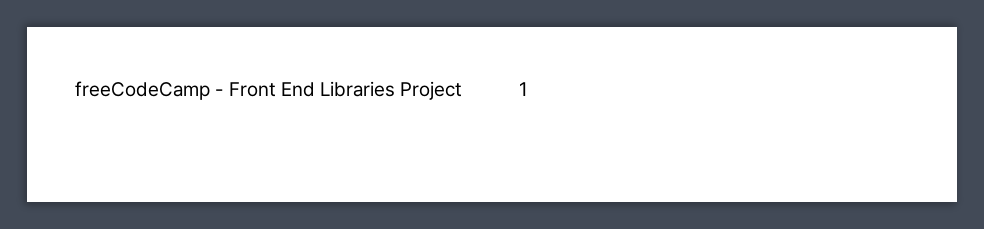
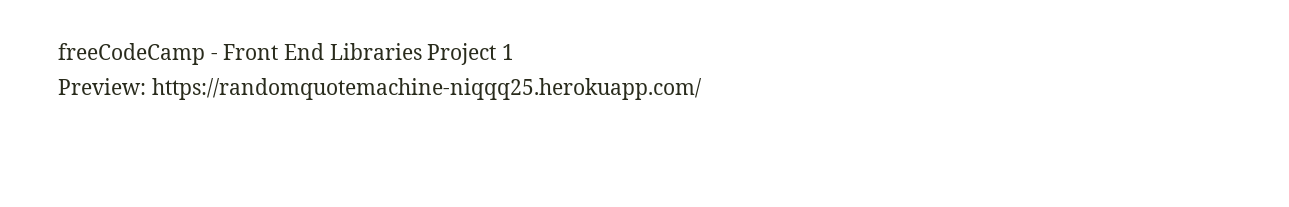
+ Preview: https://randomquotemachine-niqqq25.herokuapp.com/

